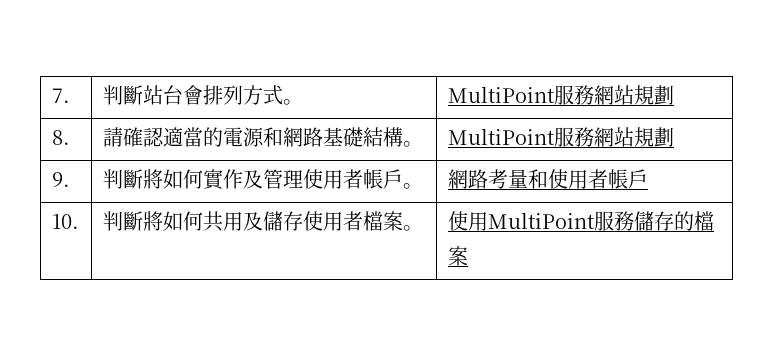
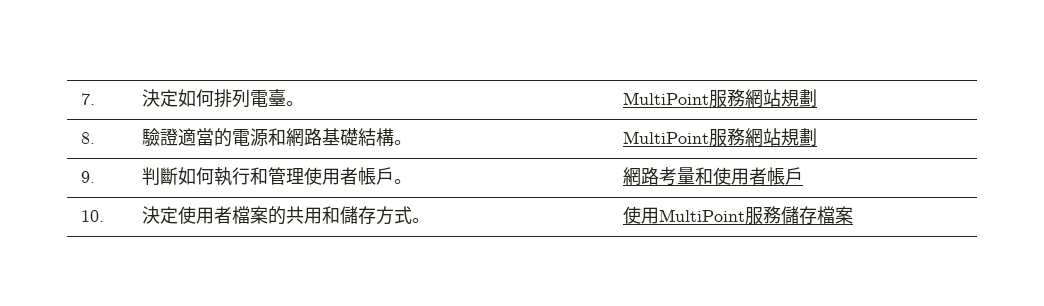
- 7. | 判斷站台會排列方式。 | MultiPoint服務網站規劃
+ 7. | 決定如何排列電臺。 | MultiPoint服務網站規劃
- 8. | 請確認適當的電源和網路基礎結構。 | MultiPoint服務網站規劃
+ 8. | 驗證適當的電源和網路基礎結構。 | MultiPoint服務網站規劃
- 9. | 判斷將如何實作及管理使用者帳戶。 | 網路考量和使用者帳戶
+ 9. | 判斷如何執行和管理使用者帳戶。 | 網路考量和使用者帳戶
- 10. | 判斷將如何共用及儲存使用者檔案。 | 使用MultiPoint服務儲存的檔案
+ 10. | 決定使用者檔案的共用和儲存方式。 | 使用MultiPoint服務儲存檔案

